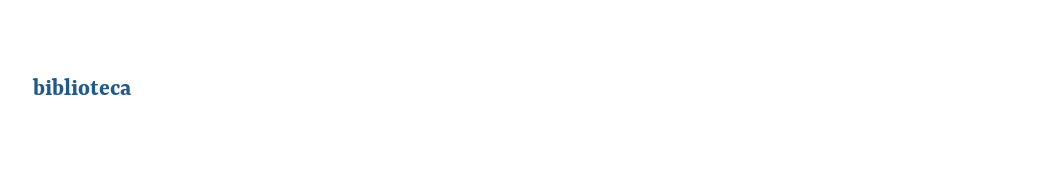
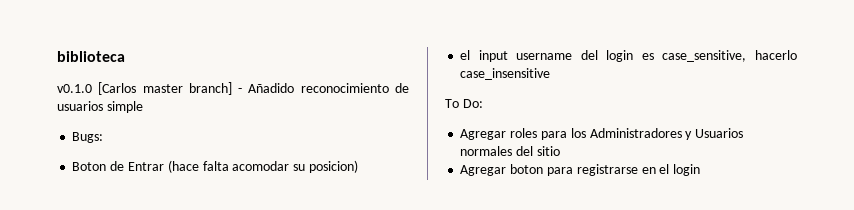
+ v0.1.0 [Carlos master branch] - Añadido reconocimiento de usuarios simple
+ Bugs:
+ Boton de Entrar (hace falta acomodar su posicion)
+ el input username del login es case_sensitive, hacerlo case_insensitive
+ To Do:
+ Agregar roles para los Administradores y Usuarios normales del sitio
+ Agregar boton para registrarse en el login

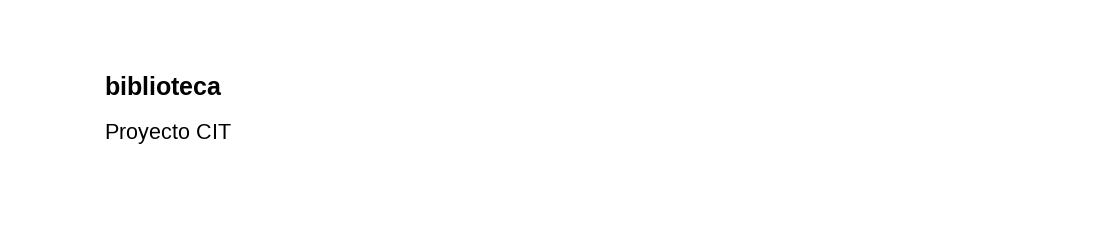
- v0.1.0 [Carlos master branch] - Añadido reconocimiento de usuarios simple
- Bugs:
- Boton de Entrar (hace falta acomodar su posicion)
- el input username del login es case_sensitive, hacerlo case_insensitive
- To Do:
- Agregar roles para los Administradores y Usuarios normales del sitio
- Agregar boton para registrarse en el login
+ Proyecto CIT

